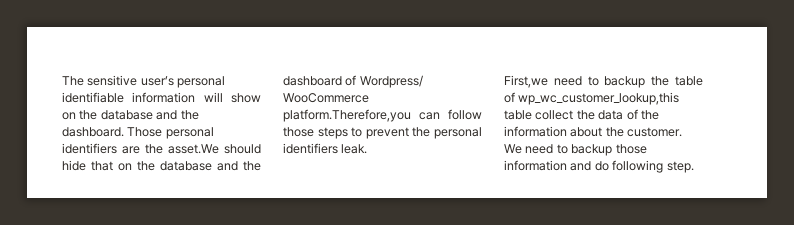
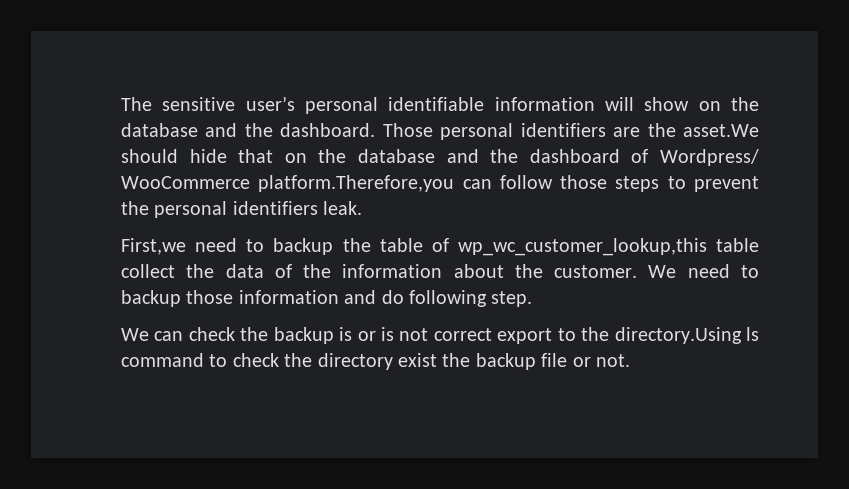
+ We can check the backup is or is not correct export to the directory.Using ls command to check the directory exist the backup file or not.

